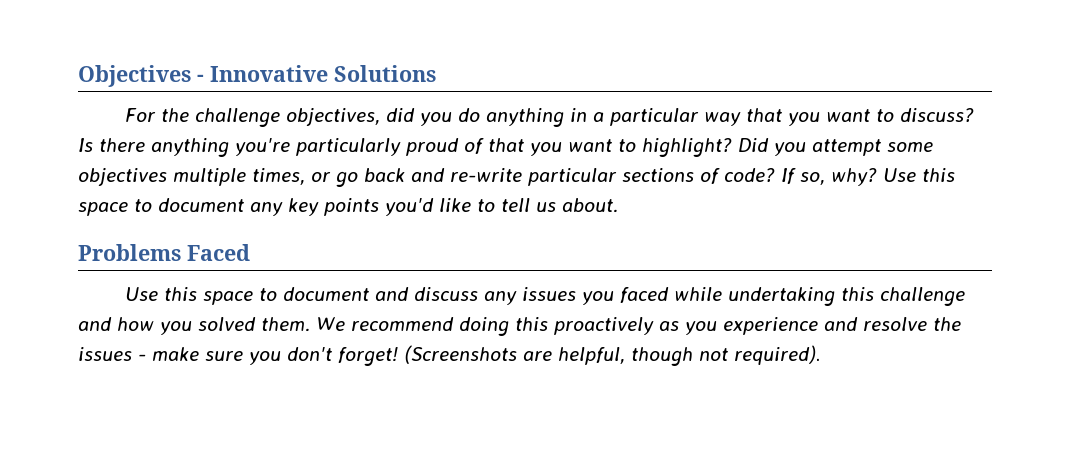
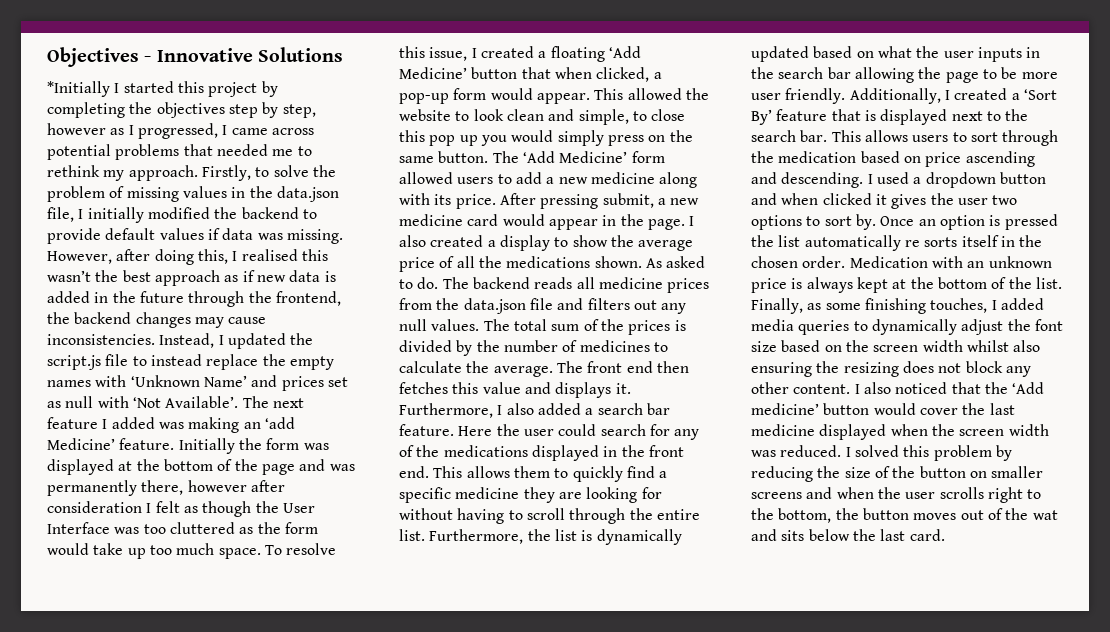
- For the challenge objectives, did you do anything in a particular way that you want to discuss? Is there anything you're particularly proud of that you want to highlight? Did you attempt some objectives multiple times, or go back and re-write particular sections of code? If so, why? Use this space to document any key points you'd like to tell us about.
- Problems Faced
- Use this space to document and discuss any issues you faced while undertaking this challenge and how you solved them. We recommend doing this proactively as you experience and resolve the issues - make sure you don't forget! (Screenshots are helpful, though not required).
+ *Initially I started this project by completing the objectives step by step, however as I progressed, I came across potential problems that needed me to rethink my approach. Firstly, to solve the problem of missing values in the data.json file, I initially modified the backend to provide default values if data was missing. However, after doing this, I realised this wasn’t the best approach as if new data is added in the future through the frontend, the backend changes may cause inconsistencies. Instead, I updated the script.js file to instead replace the empty names with ‘Unknown Name’ and prices set as null with ‘Not Available’. The next feature I added was making an ‘add Medicine’ feature. Initially the form was displayed at the bottom of the page and was permanently there, however after consideration I felt as though the User Interface was too cluttered as the form would take up too much space. To resolve this issue, I created a floating ‘Add Medicine’ button that when clicked, a pop-up form would appear. This allowed the website to look clean and simple, to close this pop up you would simply press on the same button. The ‘Add Medicine’ form allowed users to add a new medicine along with its price. After pressing submit, a new medicine card would appear in the page. I also created a display to show the average price of all the medications shown. As asked to do. The backend reads all medicine prices from the data.json file and filters out any null values. The total sum of the prices is divided by the number of medicines to calculate the average. The front end then fetches this value and displays it. Furthermore, I also added a search bar feature. Here the user could search for any of the medications displayed in the front end. This allows them to quickly find a specific medicine they are looking for without having to scroll through the entire list. Furthermore, the list is dynamically updated based on what the user inputs in the search bar allowing the page to be more user friendly. Additionally, I created a ‘Sort By’ feature that is displayed next to the search bar. This allows users to sort through the medication based on price ascending and descending. I used a dropdown button and when clicked it gives the user two options to sort by. Once an option is pressed the list automatically re sorts itself in the chosen order. Medication with an unknown price is always kept at the bottom of the list. Finally, as some finishing touches, I added media queries to dynamically adjust the font size based on the screen width whilst also ensuring the resizing does not block any other content. I also noticed that the ‘Add medicine’ button would cover the last medicine displayed when the screen width was reduced. I solved this problem by reducing the size of the button on smaller screens and when the user scrolls right to the bottom, the button moves out of the wat and sits below the last card.

